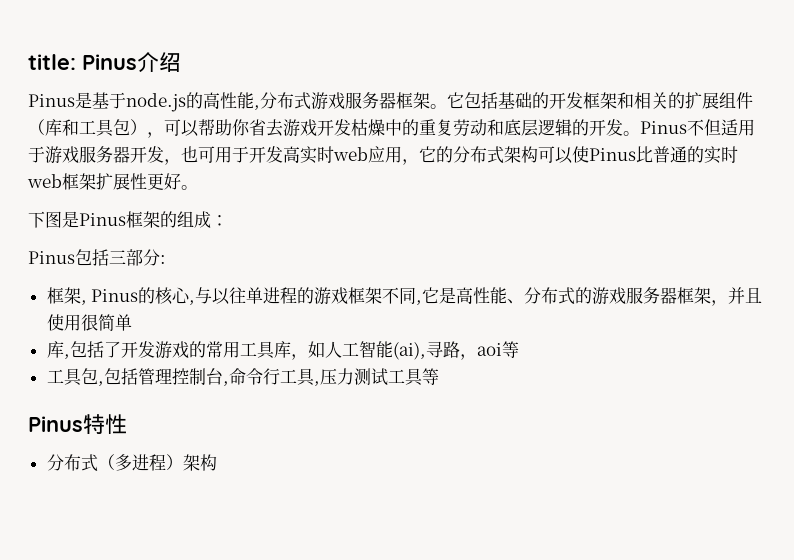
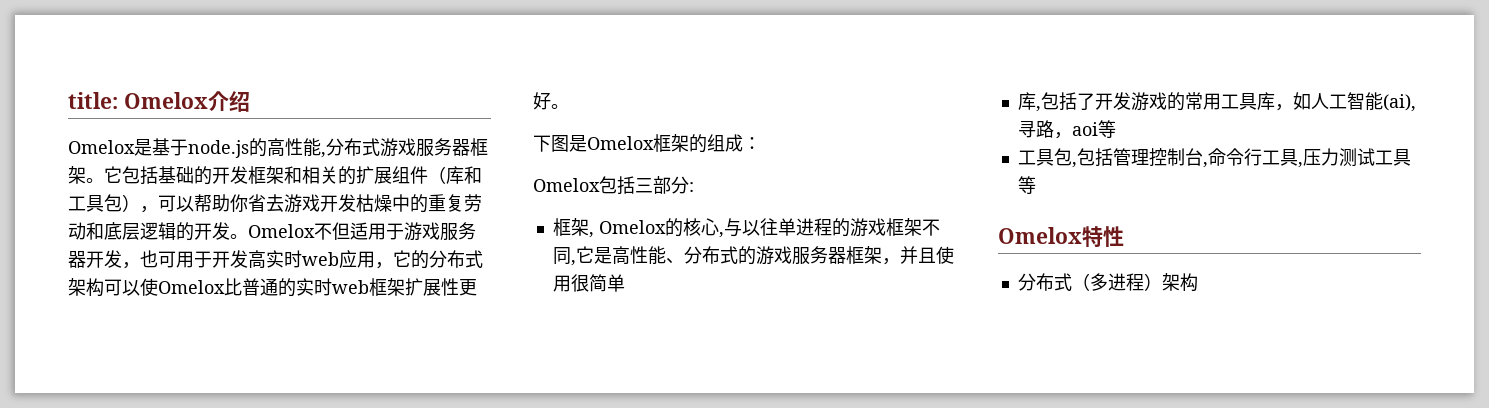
- title: Pinus介绍
+ title: Omelox介绍
- Pinus是基于node.js的高性能,分布式游戏服务器框架。
+ Omelox是基于node.js的高性能,分布式游戏服务器框架。
- Pinus不但适用于游戏服务器开发，也可用于开发高实时web应用，它的分布式架构可以使Pinus比普通的实时web框架扩展性更好。
+ Omelox不但适用于游戏服务器开发，也可用于开发高实时web应用，它的分布式架构可以使Omelox比普通的实时web框架扩展性更好。
- 下图是Pinus框架的组成：
+ 下图是Omelox框架的组成：
- Pinus包括三部分:
+ Omelox包括三部分:
- 框架, Pinus的核心,与以往单进程的游戏框架不同,它是高性能、分布式的游戏服务器框架，并且使用很简单
+ 框架, Omelox的核心,与以往单进程的游戏框架不同,它是高性能、分布式的游戏服务器框架，并且使用很简单
- Pinus特性
+ Omelox特性

